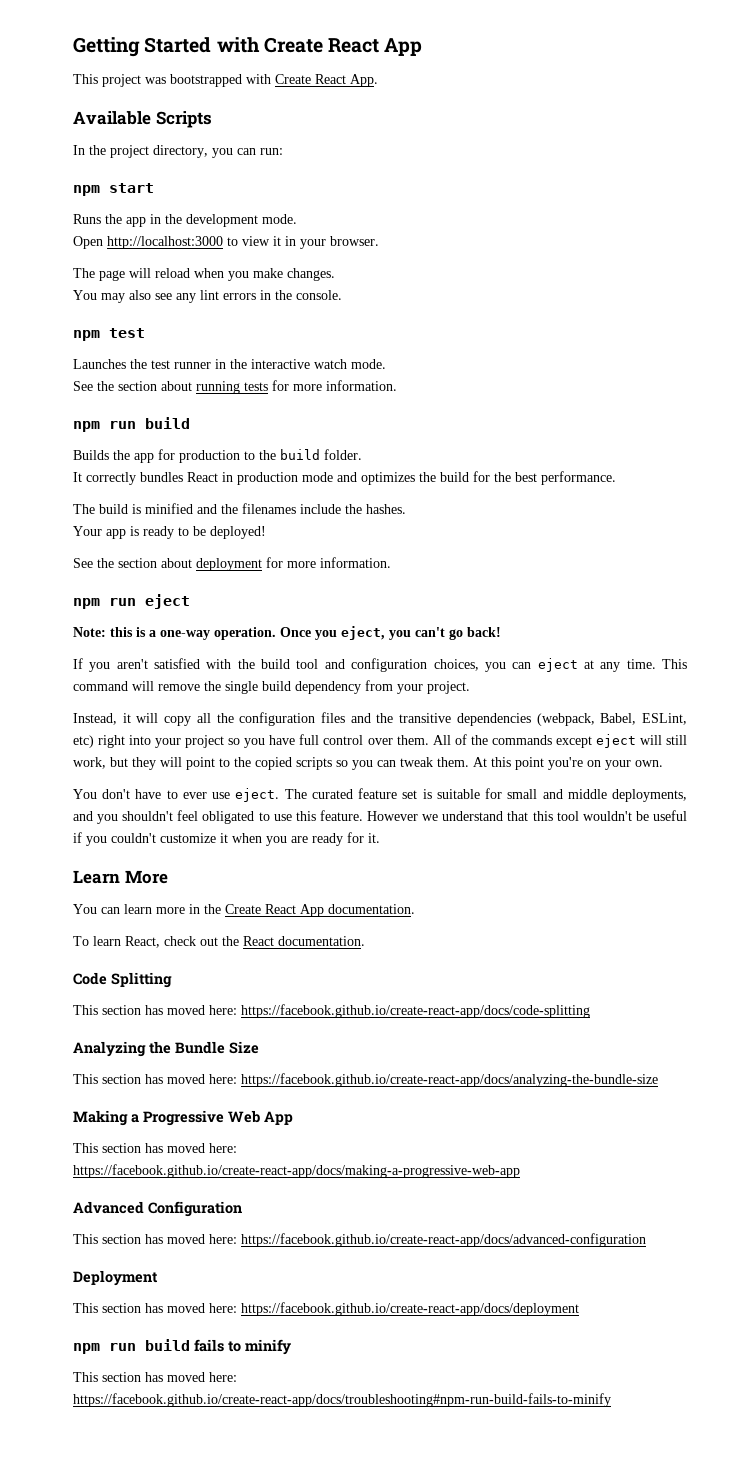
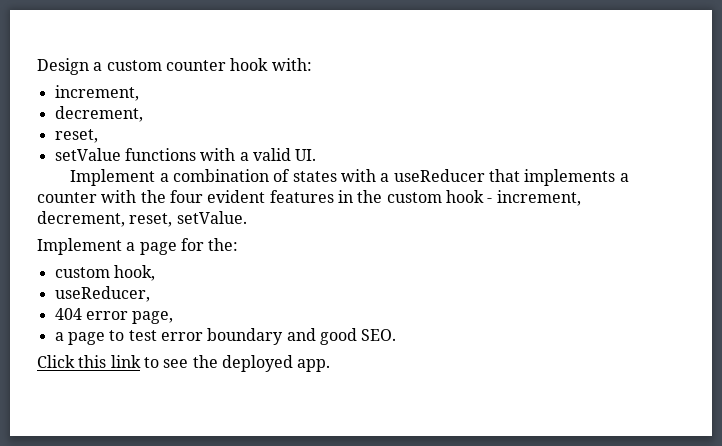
- Getting Started with Create React App
- This project was bootstrapped with Create React App.
- Available Scripts
- In the project directory, you can run:
- npm start
- Runs the app in the development mode.
- Open http://localhost:3000 to view it in your browser.
- The page will reload when you make changes.
- You may also see any lint errors in the console.
- npm test
- Launches the test runner in the interactive watch mode.
- See the section about running tests for more information.
- npm run build
- Builds the app for production to the build folder.
- It correctly bundles React in production mode and optimizes the build for the best performance.
- The build is minified and the filenames include the hashes.
- Your app is ready to be deployed!
- See the section about deployment for more information.
- npm run eject
- Note: this is a one-way operation. Once you eject, you can't go back!
- If you aren't satisfied with the build tool and configuration choices, you can eject at any time. This command will remove the single build dependency from your project.
- Instead, it will copy all the configuration files and the transitive dependencies (webpack, Babel, ESLint, etc) right into your project so you have full control over them. All of the commands except eject will still work, but they will point to the copied scripts so you can tweak them. At this point you're on your own.
- You don't have to ever use eject. The curated feature set is suitable for small and middle deployments, and you shouldn't feel obligated to use this feature. However we understand that this tool wouldn't be useful if you couldn't customize it when you are ready for it.
- Learn More
- You can learn more in the Create React App documentation.
- To learn React, check out the React documentation.
- Code Splitting
- This section has moved here: https://facebook.github.io/create-react-app/docs/code-splitting
- Analyzing the Bundle Size
- This section has moved here: https://facebook.github.io/create-react-app/docs/analyzing-the-bundle-size
- Making a Progressive Web App
- This section has moved here: https://facebook.github.io/create-react-app/docs/making-a-progressive-web-app
- Advanced Configuration
- This section has moved here: https://facebook.github.io/create-react-app/docs/advanced-configuration
- Deployment
- This section has moved here: https://facebook.github.io/create-react-app/docs/deployment
- npm run build fails to minify
- This section has moved here: https://facebook.github.io/create-react-app/docs/troubleshooting#npm-run-build-fails-to-minify
+ Design a custom counter hook with:
+ increment,
+ decrement,
+ reset,
+ setValue functions with a valid UI.
+ Implement a combination of states with a useReducer that implements a counter with the four evident features in the custom hook - increment, decrement, reset, setValue.
+ Implement a page for the:
+ custom hook,
+ useReducer,
+ 404 error page,
+ a page to test error boundary and good SEO.
+ Click this link to see the deployed app.

